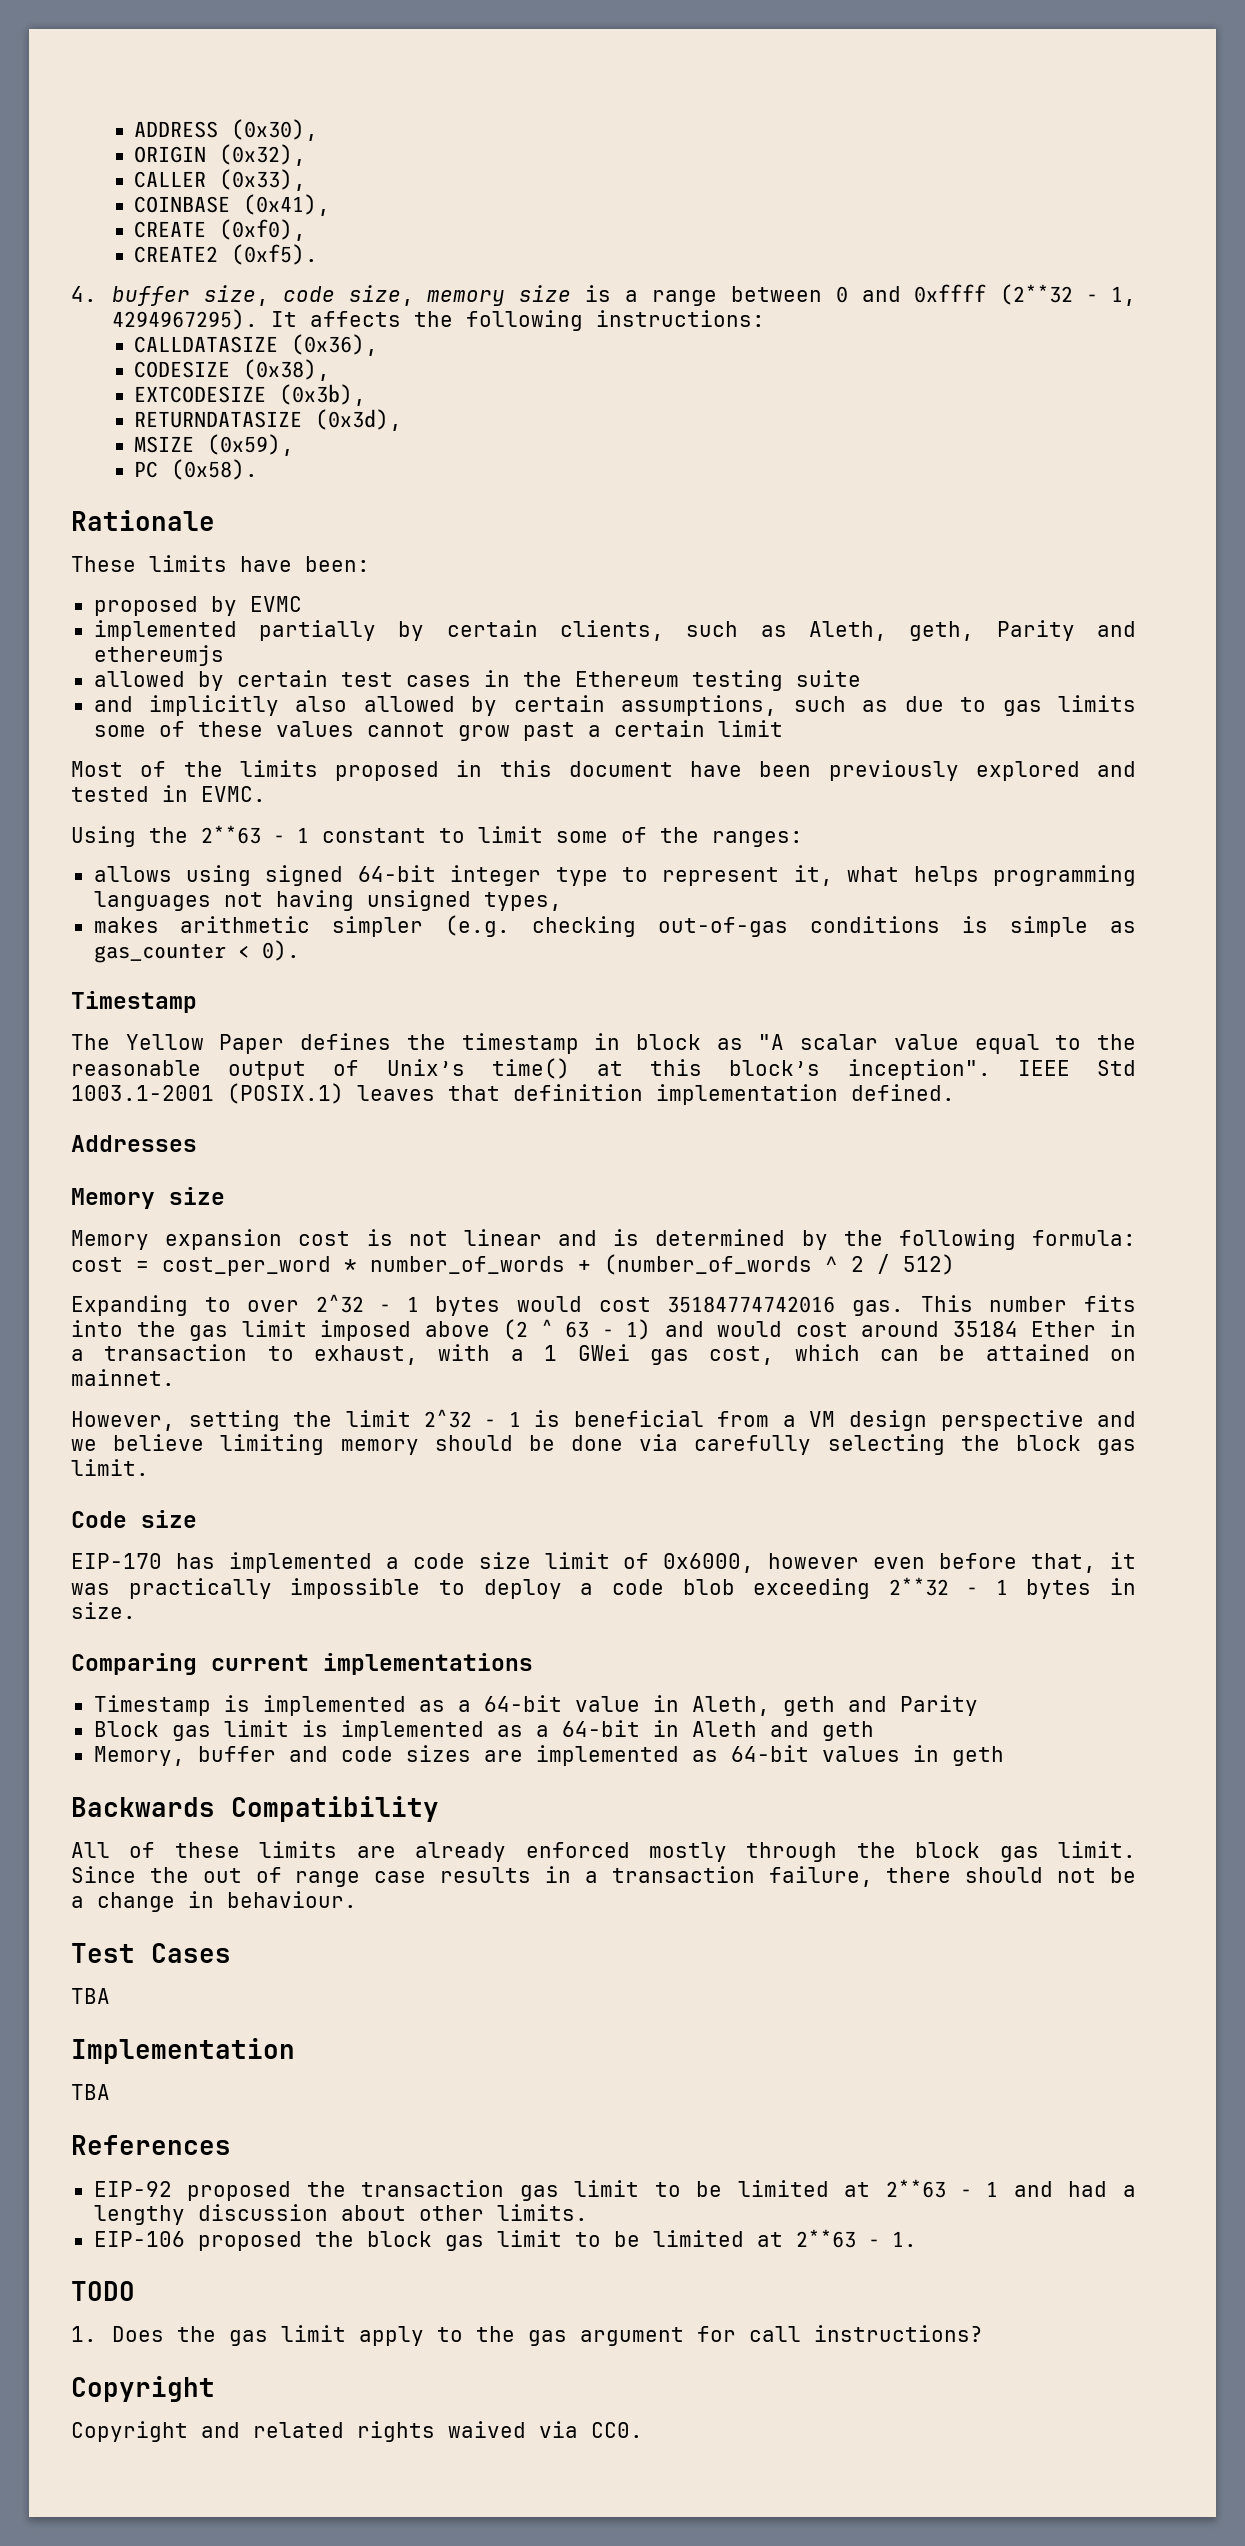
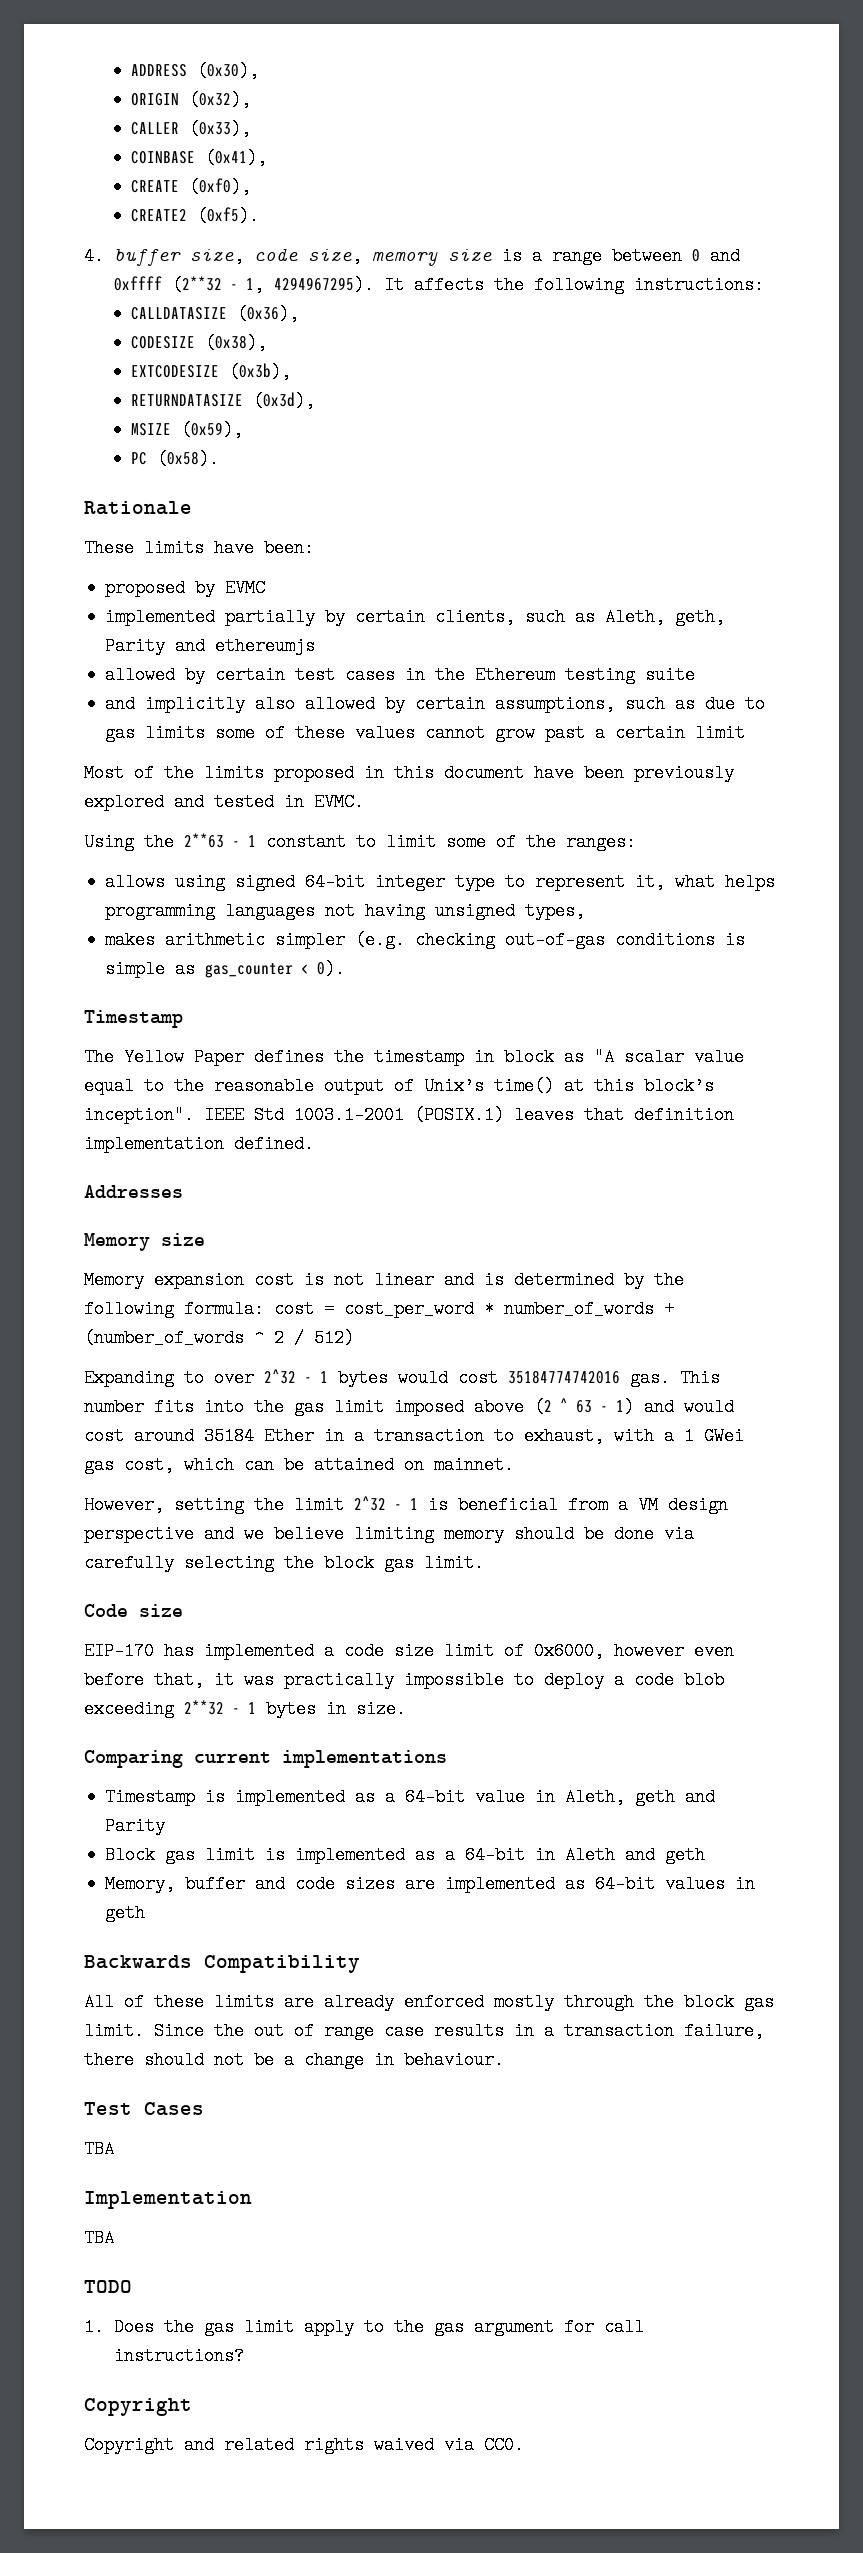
- References
- EIP-92 proposed the transaction gas limit to be limited at 2**63 - 1 and had a lengthy discussion about other limits.
- EIP-106 proposed the block gas limit to be limited at 2**63 - 1.

